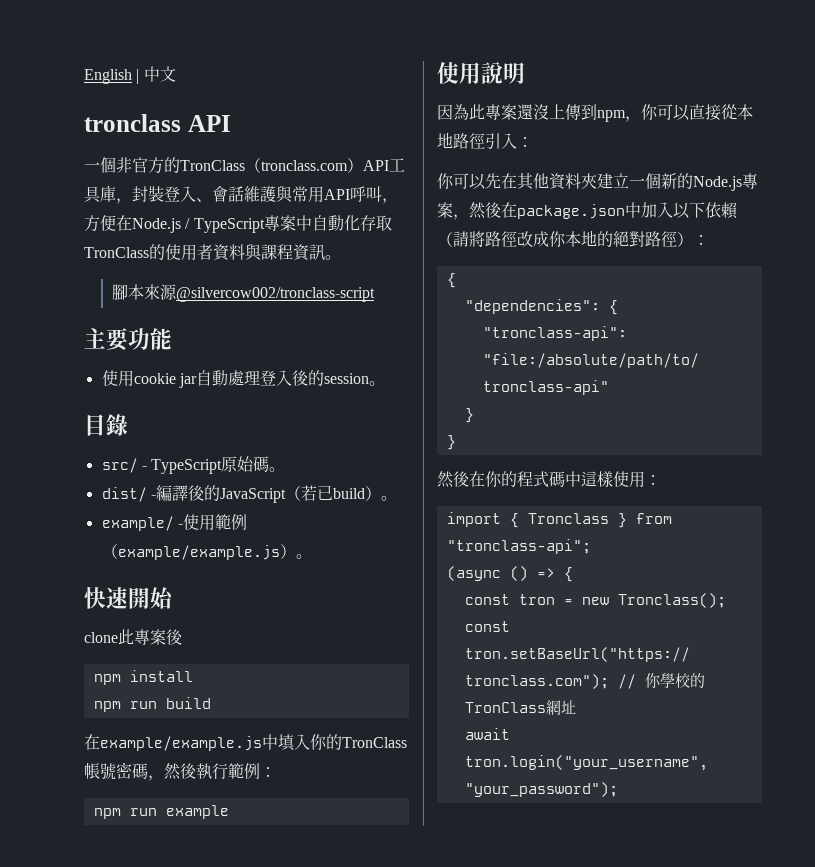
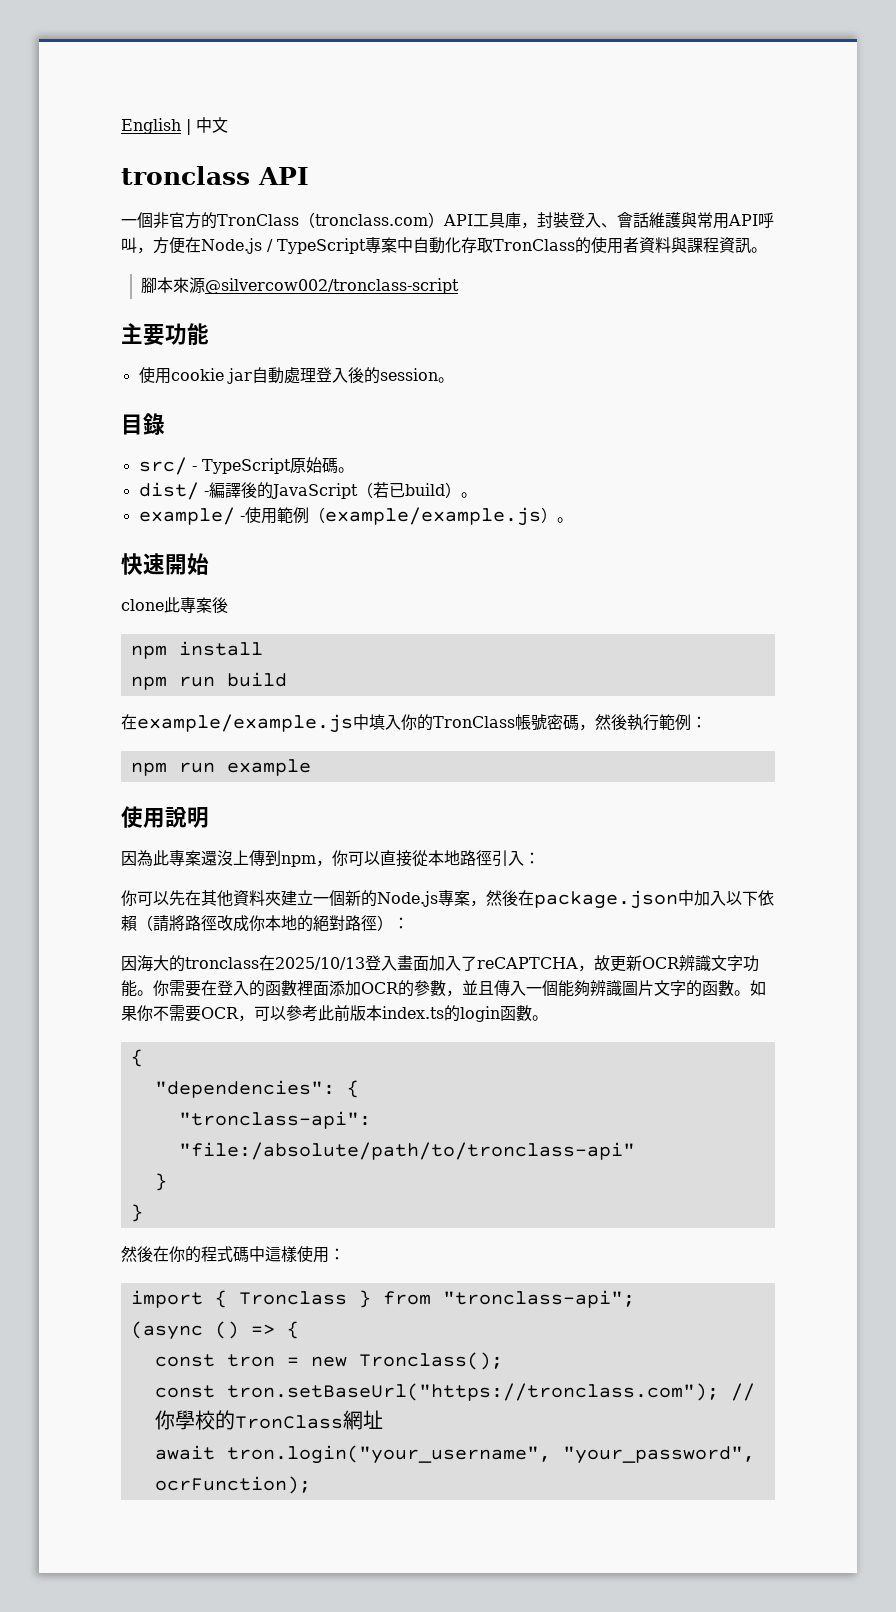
+ 因海大的tronclass在2025/10/13登入畫面加入了reCAPTCHA，故更新OCR辨識文字功能。你需要在登入的函數裡面添加OCR的參數，並且傳入一個能夠辨識圖片文字的函數。如果你不需要OCR，可以參考此前版本index.ts的login函數。
- await tron.login("your_username", "your_password");
+ await tron.login("your_username", "your_password", ocrFunction);

